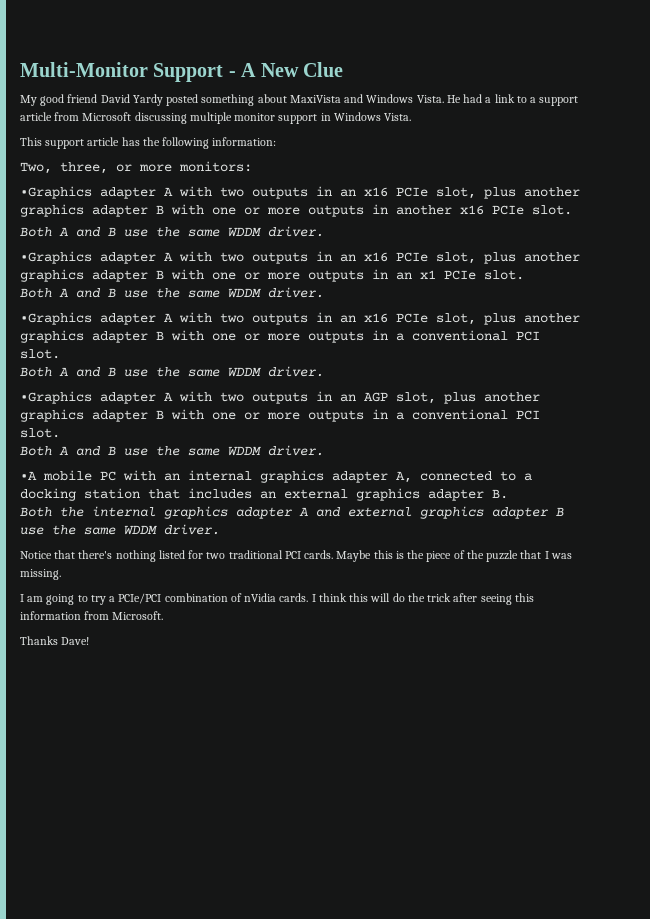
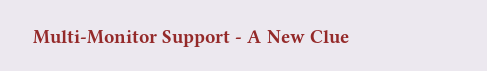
- My good friend David Yardy posted something about MaxiVista and Windows Vista. He had a link to a support article from Microsoft discussing multiple monitor support in Windows Vista.
- This support article has the following information:
- Two, three, or more monitors:
- •Graphics adapter A with two outputs in an x16 PCIe slot, plus another graphics adapter B with one or more outputs in another x16 PCIe slot.
- Both A and B use the same WDDM driver.
- •Graphics adapter A with two outputs in an x16 PCIe slot, plus another graphics adapter B with one or more outputs in an x1 PCIe slot.
- Both A and B use the same WDDM driver.
- •Graphics adapter A with two outputs in an x16 PCIe slot, plus another graphics adapter B with one or more outputs in a conventional PCI slot.
- Both A and B use the same WDDM driver.
- •Graphics adapter A with two outputs in an AGP slot, plus another graphics adapter B with one or more outputs in a conventional PCI slot.
- Both A and B use the same WDDM driver.
- •A mobile PC with an internal graphics adapter A, connected to a docking station that includes an external graphics adapter B.
- Both the internal graphics adapter A and external graphics adapter B use the same WDDM driver.
- Notice that there's nothing listed for two traditional PCI cards. Maybe this is the piece of the puzzle that I was missing.
- I am going to try a PCIe/PCI combination of nVidia cards. I think this will do the trick after seeing this information from Microsoft.
- Thanks Dave!

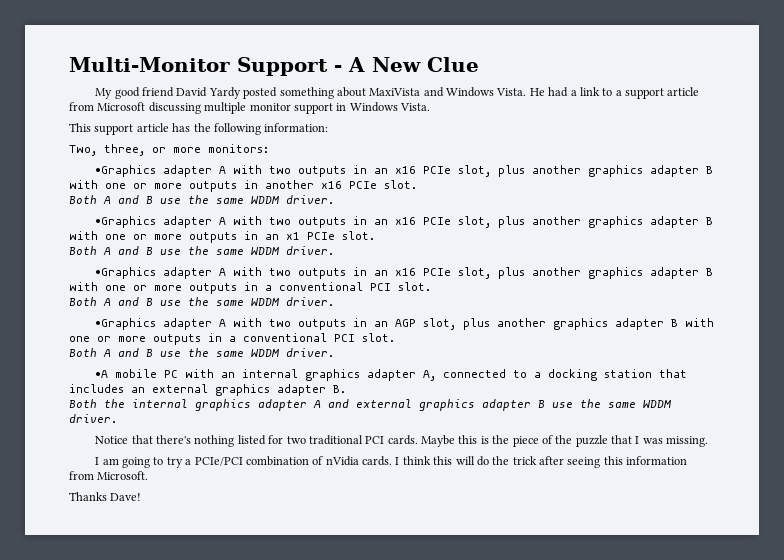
+ My good friend David Yardy posted something about MaxiVista and Windows Vista. He had a link to a support article from Microsoft discussing multiple monitor support in Windows Vista.
+ This support article has the following information:
+ Two, three, or more monitors:
+ •Graphics adapter A with two outputs in an x16 PCIe slot, plus another graphics adapter B with one or more outputs in another x16 PCIe slot.
+ Both A and B use the same WDDM driver.
+ •Graphics adapter A with two outputs in an x16 PCIe slot, plus another graphics adapter B with one or more outputs in an x1 PCIe slot.
+ Both A and B use the same WDDM driver.
+ •Graphics adapter A with two outputs in an x16 PCIe slot, plus another graphics adapter B with one or more outputs in a conventional PCI slot.
+ Both A and B use the same WDDM driver.
+ •Graphics adapter A with two outputs in an AGP slot, plus another graphics adapter B with one or more outputs in a conventional PCI slot.
+ Both A and B use the same WDDM driver.
+ •A mobile PC with an internal graphics adapter A, connected to a docking station that includes an external graphics adapter B.
+ Both the internal graphics adapter A and external graphics adapter B use the same WDDM driver.
+ Notice that there's nothing listed for two traditional PCI cards. Maybe this is the piece of the puzzle that I was missing.
+ I am going to try a PCIe/PCI combination of nVidia cards. I think this will do the trick after seeing this information from Microsoft.
+ Thanks Dave!

